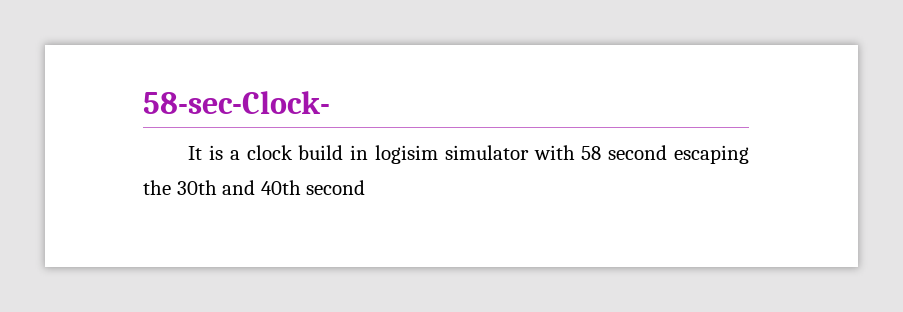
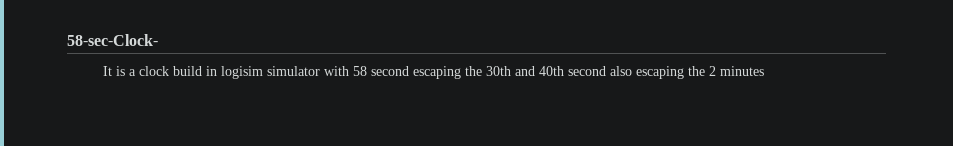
- It is a clock build in logisim simulator with 58 second escaping the 30th and 40th second
+ It is a clock build in logisim simulator with 58 second escaping the 30th and 40th second also escaping the 2 minutes

